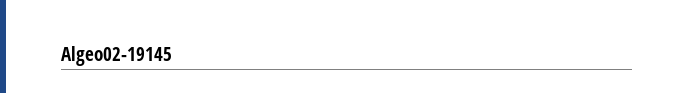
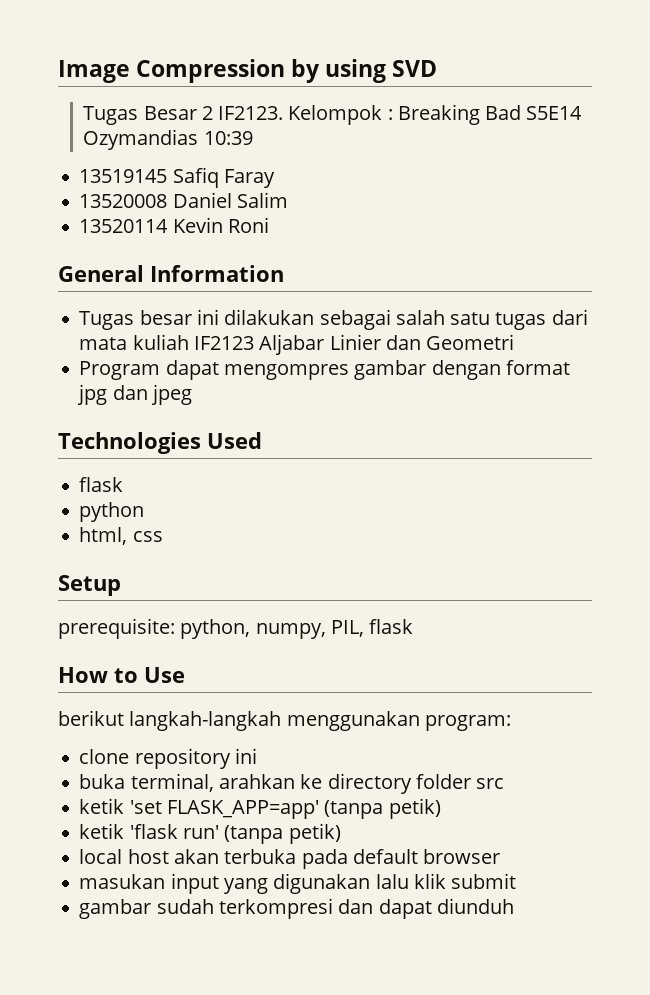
- Algeo02-19145
+ Image Compression by using SVD
+ Tugas Besar 2 IF2123. Kelompok : Breaking Bad S5E14 Ozymandias 10:39
+ 13519145 Safiq Faray
+ 13520008 Daniel Salim
+ 13520114 Kevin Roni
+ General Information
+ Tugas besar ini dilakukan sebagai salah satu tugas dari mata kuliah IF2123 Aljabar Linier dan Geometri
+ Program dapat mengompres gambar dengan format jpg dan jpeg
+ Technologies Used
+ flask
+ python
+ html, css
+ Setup
+ prerequisite: python, numpy, PIL, flask
+ How to Use
+ berikut langkah-langkah menggunakan program:
+ clone repository ini
+ buka terminal, arahkan ke directory folder src
+ ketik 'set FLASK_APP=app' (tanpa petik)
+ ketik 'flask run' (tanpa petik)
+ local host akan terbuka pada default browser
+ masukan input yang digunakan lalu klik submit
+ gambar sudah terkompresi dan dapat diunduh

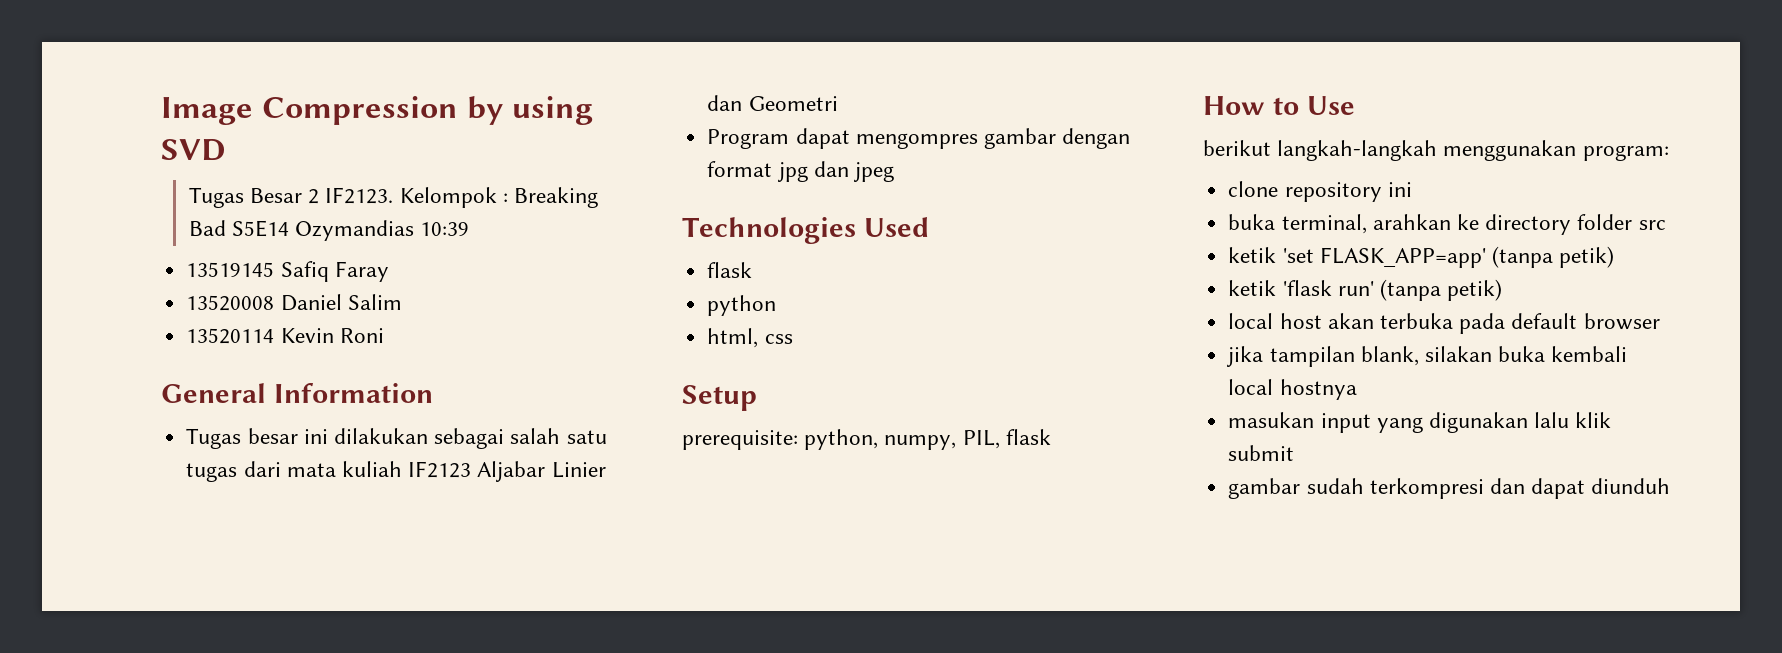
+ jika tampilan blank, silakan buka kembali local hostnya

